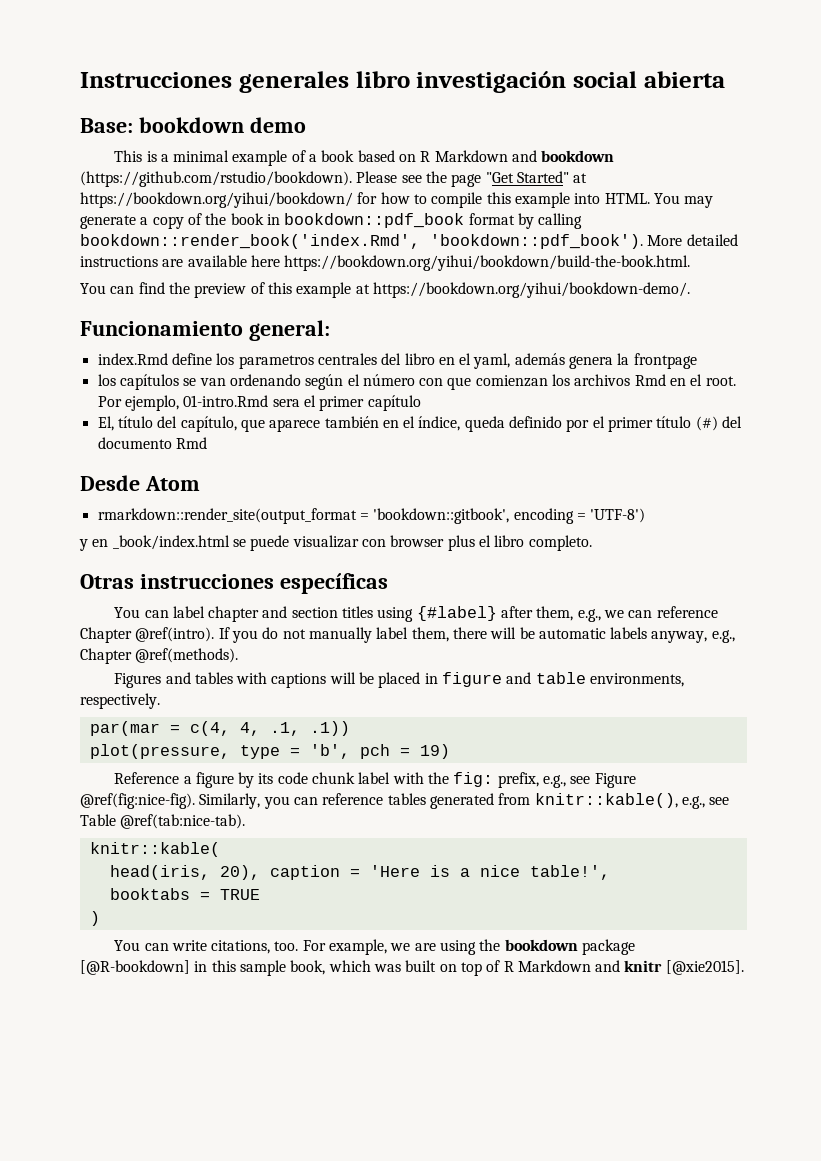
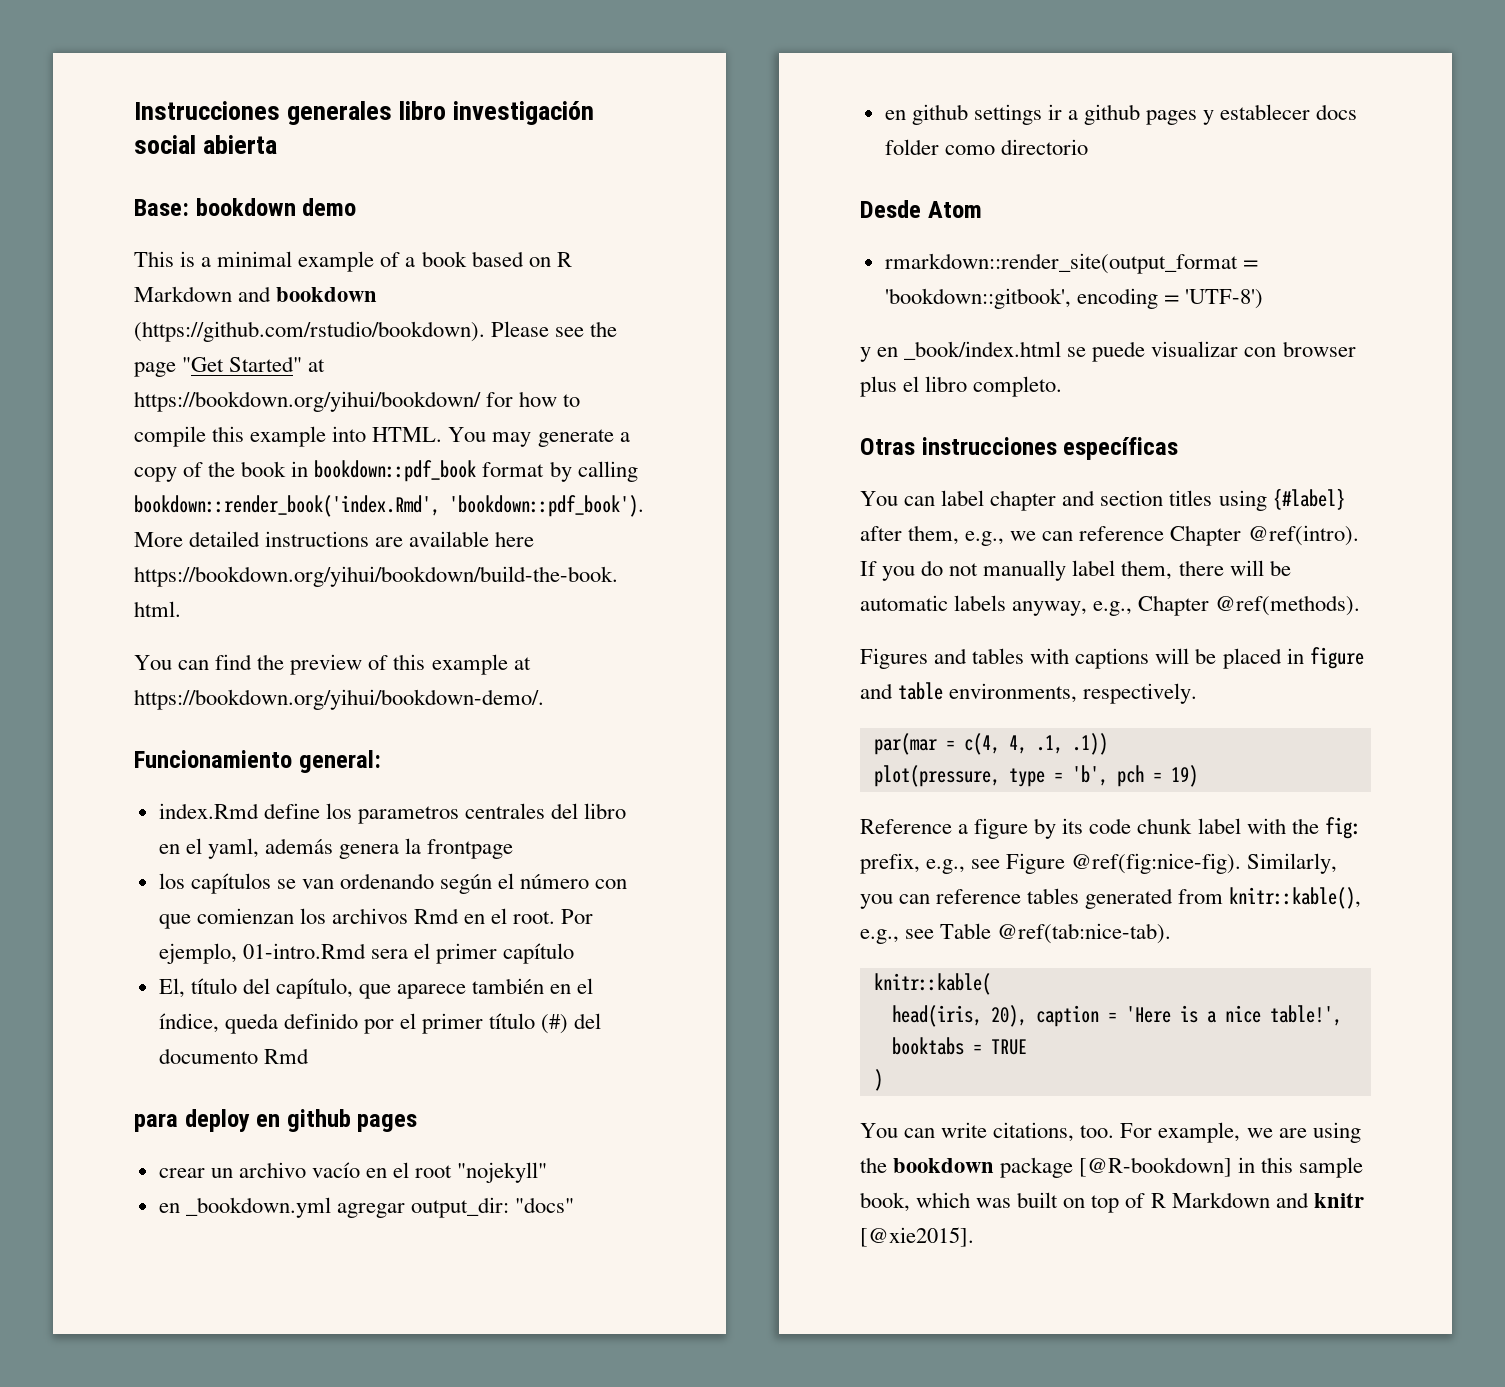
+ para deploy en github pages
+ crear un archivo vacío en el root "nojekyll"
+ en _bookdown.yml agregar output_dir: "docs"
+ en github settings ir a github pages y establecer docs folder como directorio

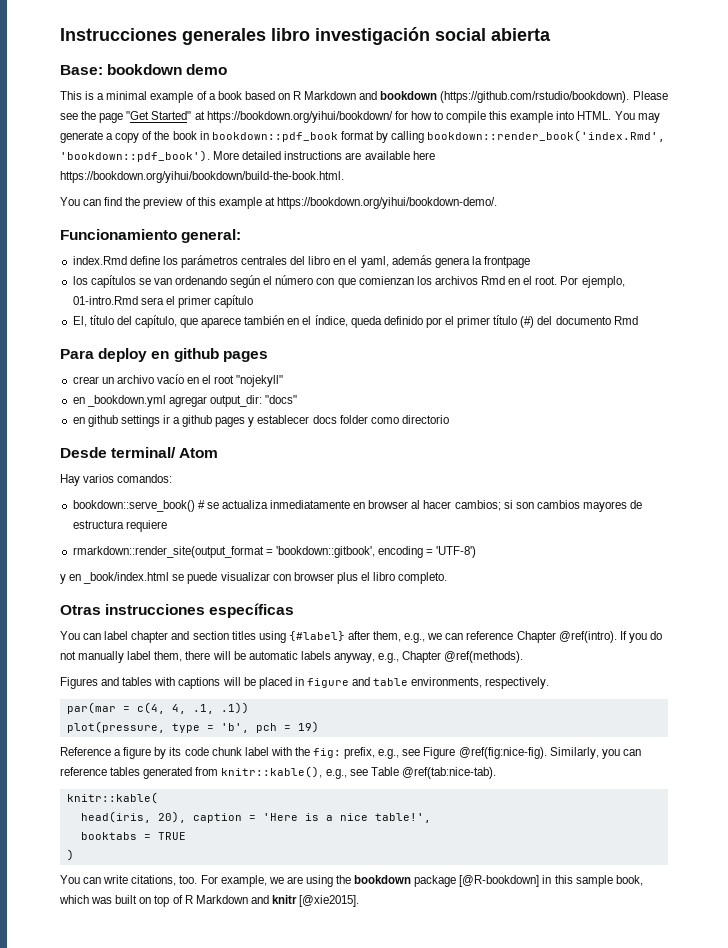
- index.Rmd define los parametros centrales del libro en el yaml, además genera la frontpage
+ index.Rmd define los parámetros centrales del libro en el yaml, además genera la frontpage
- para deploy en github pages
+ Para deploy en github pages
- Desde Atom
+ Desde terminal/ Atom
+ Hay varios comandos:
+ bookdown::serve_book() # se actualiza inmediatamente en browser al hacer cambios; si son cambios mayores de estructura requiere

